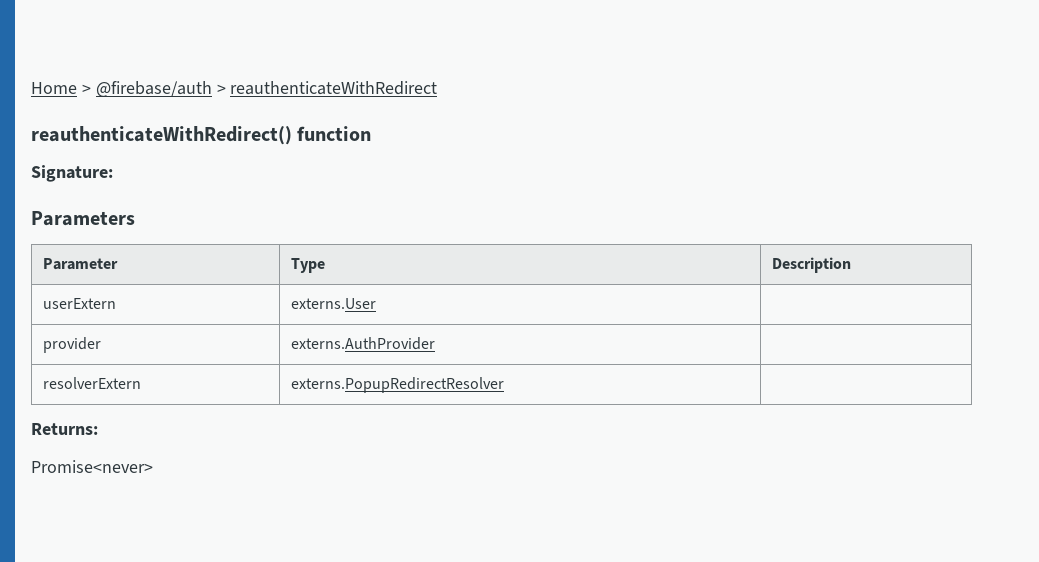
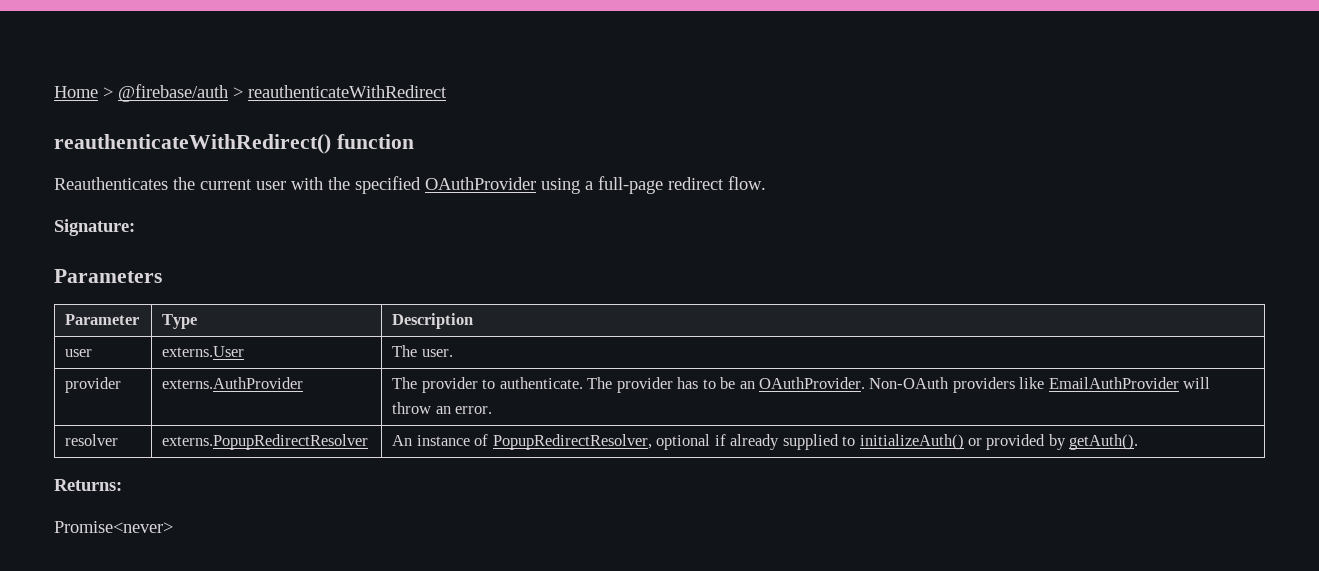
+ Reauthenticates the current user with the specified OAuthProvider using a full-page redirect flow.
- userExtern | externs.User |
+ user | externs.User | The user.
- provider | externs.AuthProvider |
- resolverExtern | externs.PopupRedirectResolver |
+ provider | externs.AuthProvider | The provider to authenticate. The provider has to be an OAuthProvider. Non-OAuth providers like EmailAuthProvider will throw an error.
+ resolver | externs.PopupRedirectResolver | An instance of PopupRedirectResolver, optional if already supplied to initializeAuth() or provided by getAuth().

